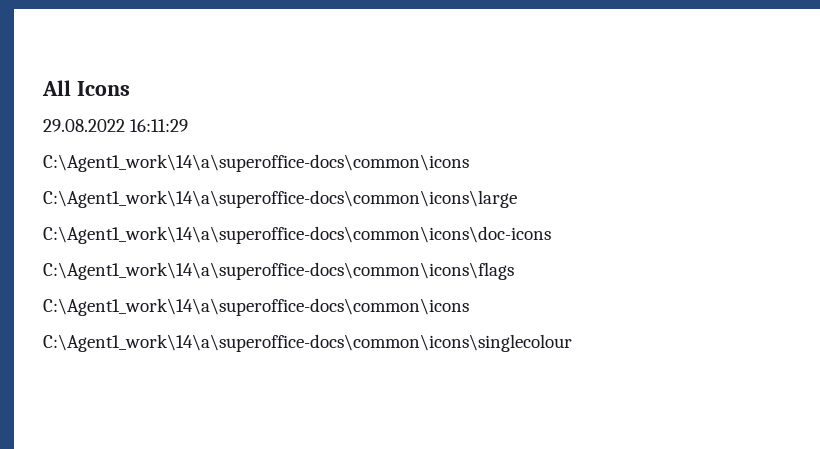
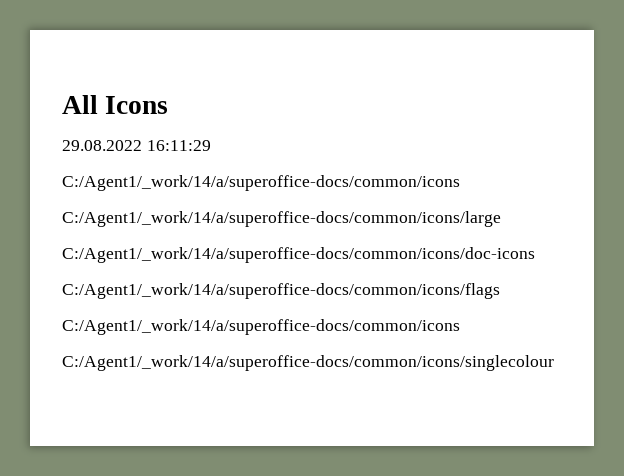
  29.08.2022 16:11:29
- C:\Agent1_work\14\a\superoffice-docs\common\icons
- C:\Agent1_work\14\a\superoffice-docs\common\icons\large
- C:\Agent1_work\14\a\superoffice-docs\common\icons\doc-icons
- C:\Agent1_work\14\a\superoffice-docs\common\icons\flags
- C:\Agent1_work\14\a\superoffice-docs\common\icons
- C:\Agent1_work\14\a\superoffice-docs\common\icons\singlecolour
+ C:/Agent1/_work/14/a/superoffice-docs/common/icons
+ C:/Agent1/_work/14/a/superoffice-docs/common/icons/large
+ C:/Agent1/_work/14/a/superoffice-docs/common/icons/doc-icons
+ C:/Agent1/_work/14/a/superoffice-docs/common/icons/flags
+ C:/Agent1/_work/14/a/superoffice-docs/common/icons
+ C:/Agent1/_work/14/a/superoffice-docs/common/icons/singlecolour

